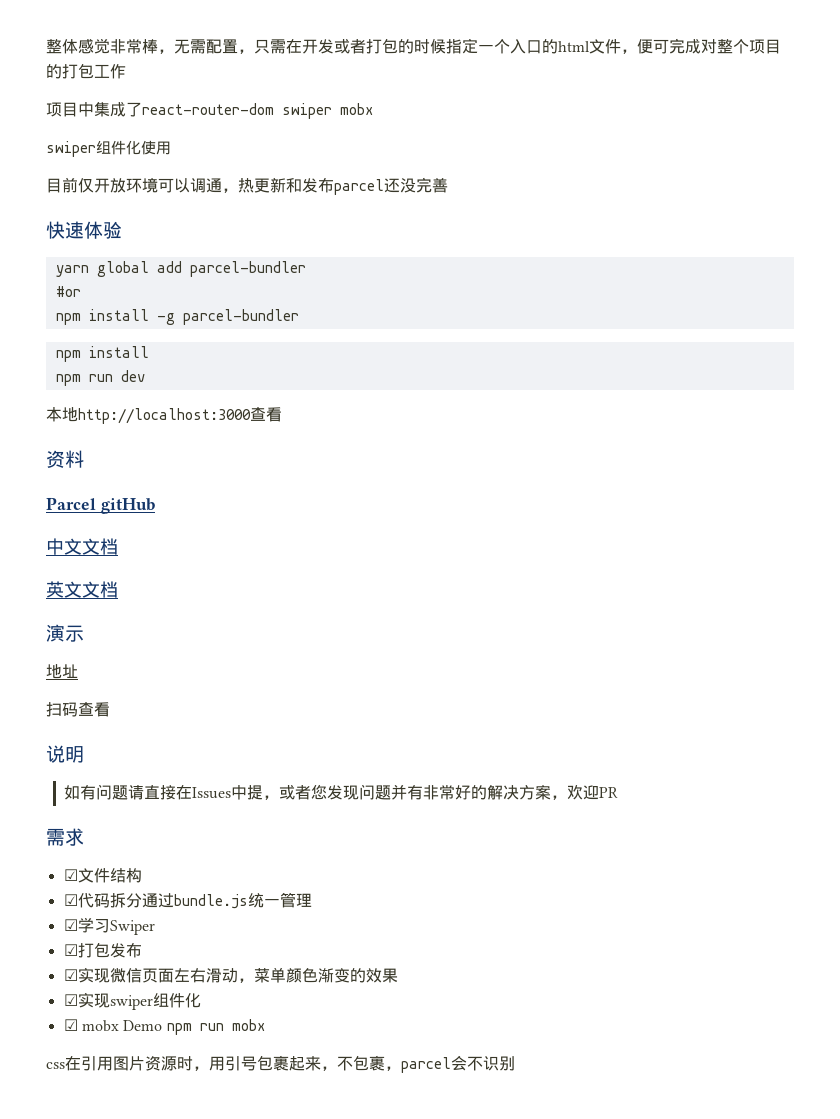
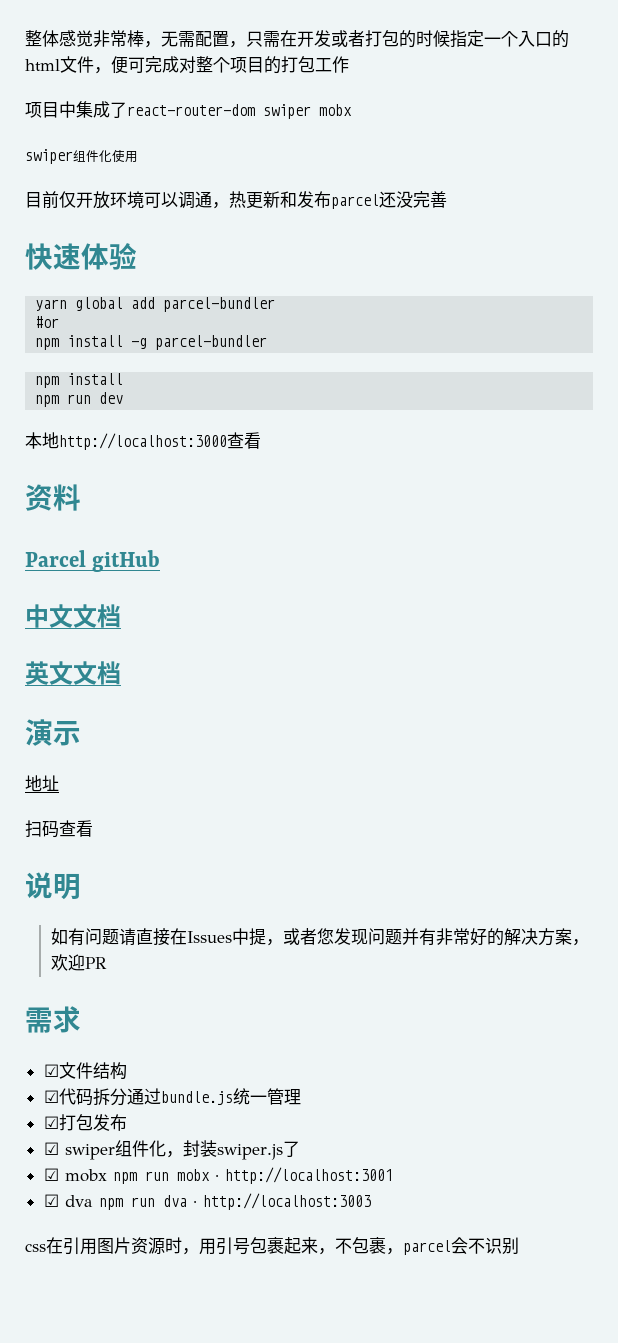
- ☑学习Swiper
- ☑实现微信页面左右滑动，菜单颜色渐变的效果
- ☑实现swiper组件化
+ ☑ swiper组件化，封装swiper.js了
- ☑ mobx Demo npm run mobx
+ ☑ mobx npm run mobx · http://localhost:3001
+ ☑ dva npm run dva · http://localhost:3003

